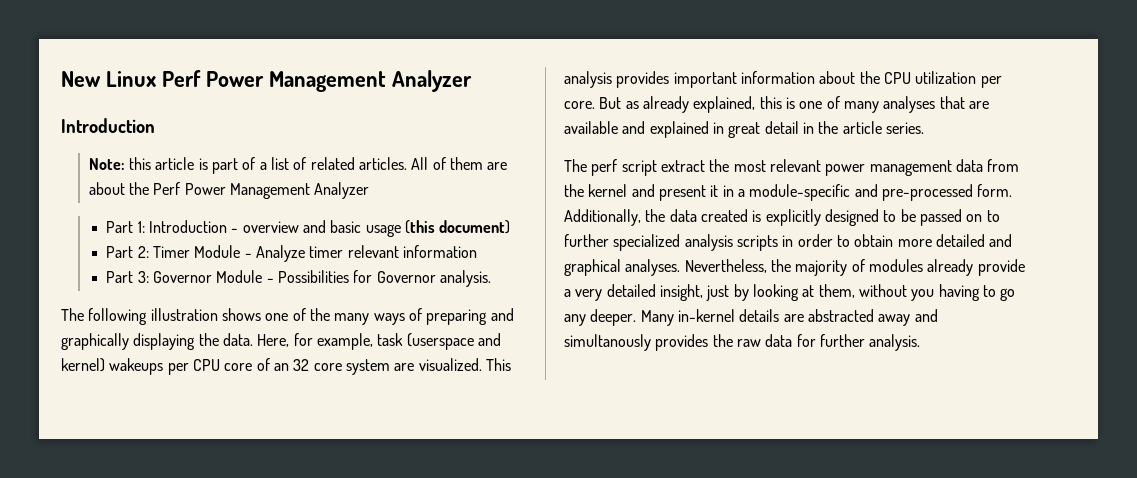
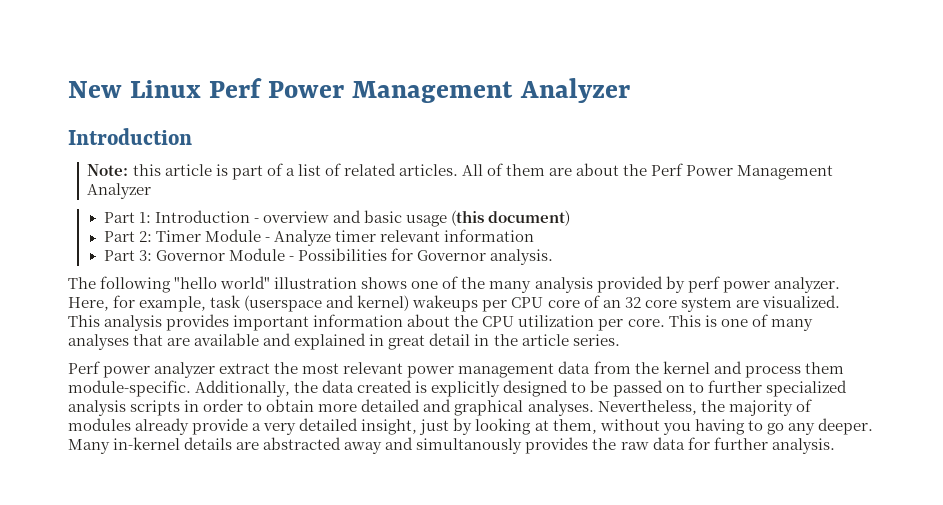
- The following illustration shows one of the many ways of preparing and graphically displaying the data.
+ The following "hello world" illustration shows one of the many analysis provided by perf power analyzer.
- But as already explained, this is one of many analyses that are available and explained in great detail in the article series.
+ This is one of many analyses that are available and explained in great detail in the article series.
- The perf script extract the most relevant power management data from the kernel and present it in a module-specific and pre-processed form.
+ Perf power analyzer extract the most relevant power management data from the kernel and process them module-specific.

